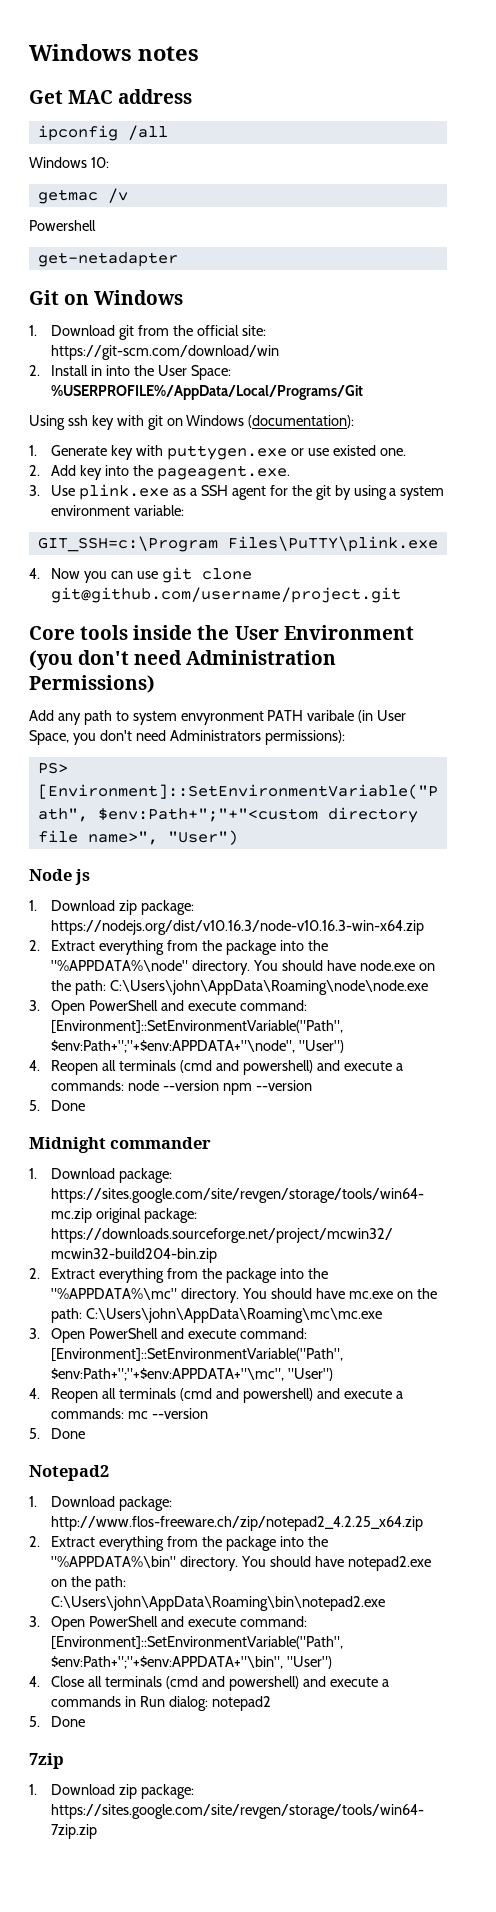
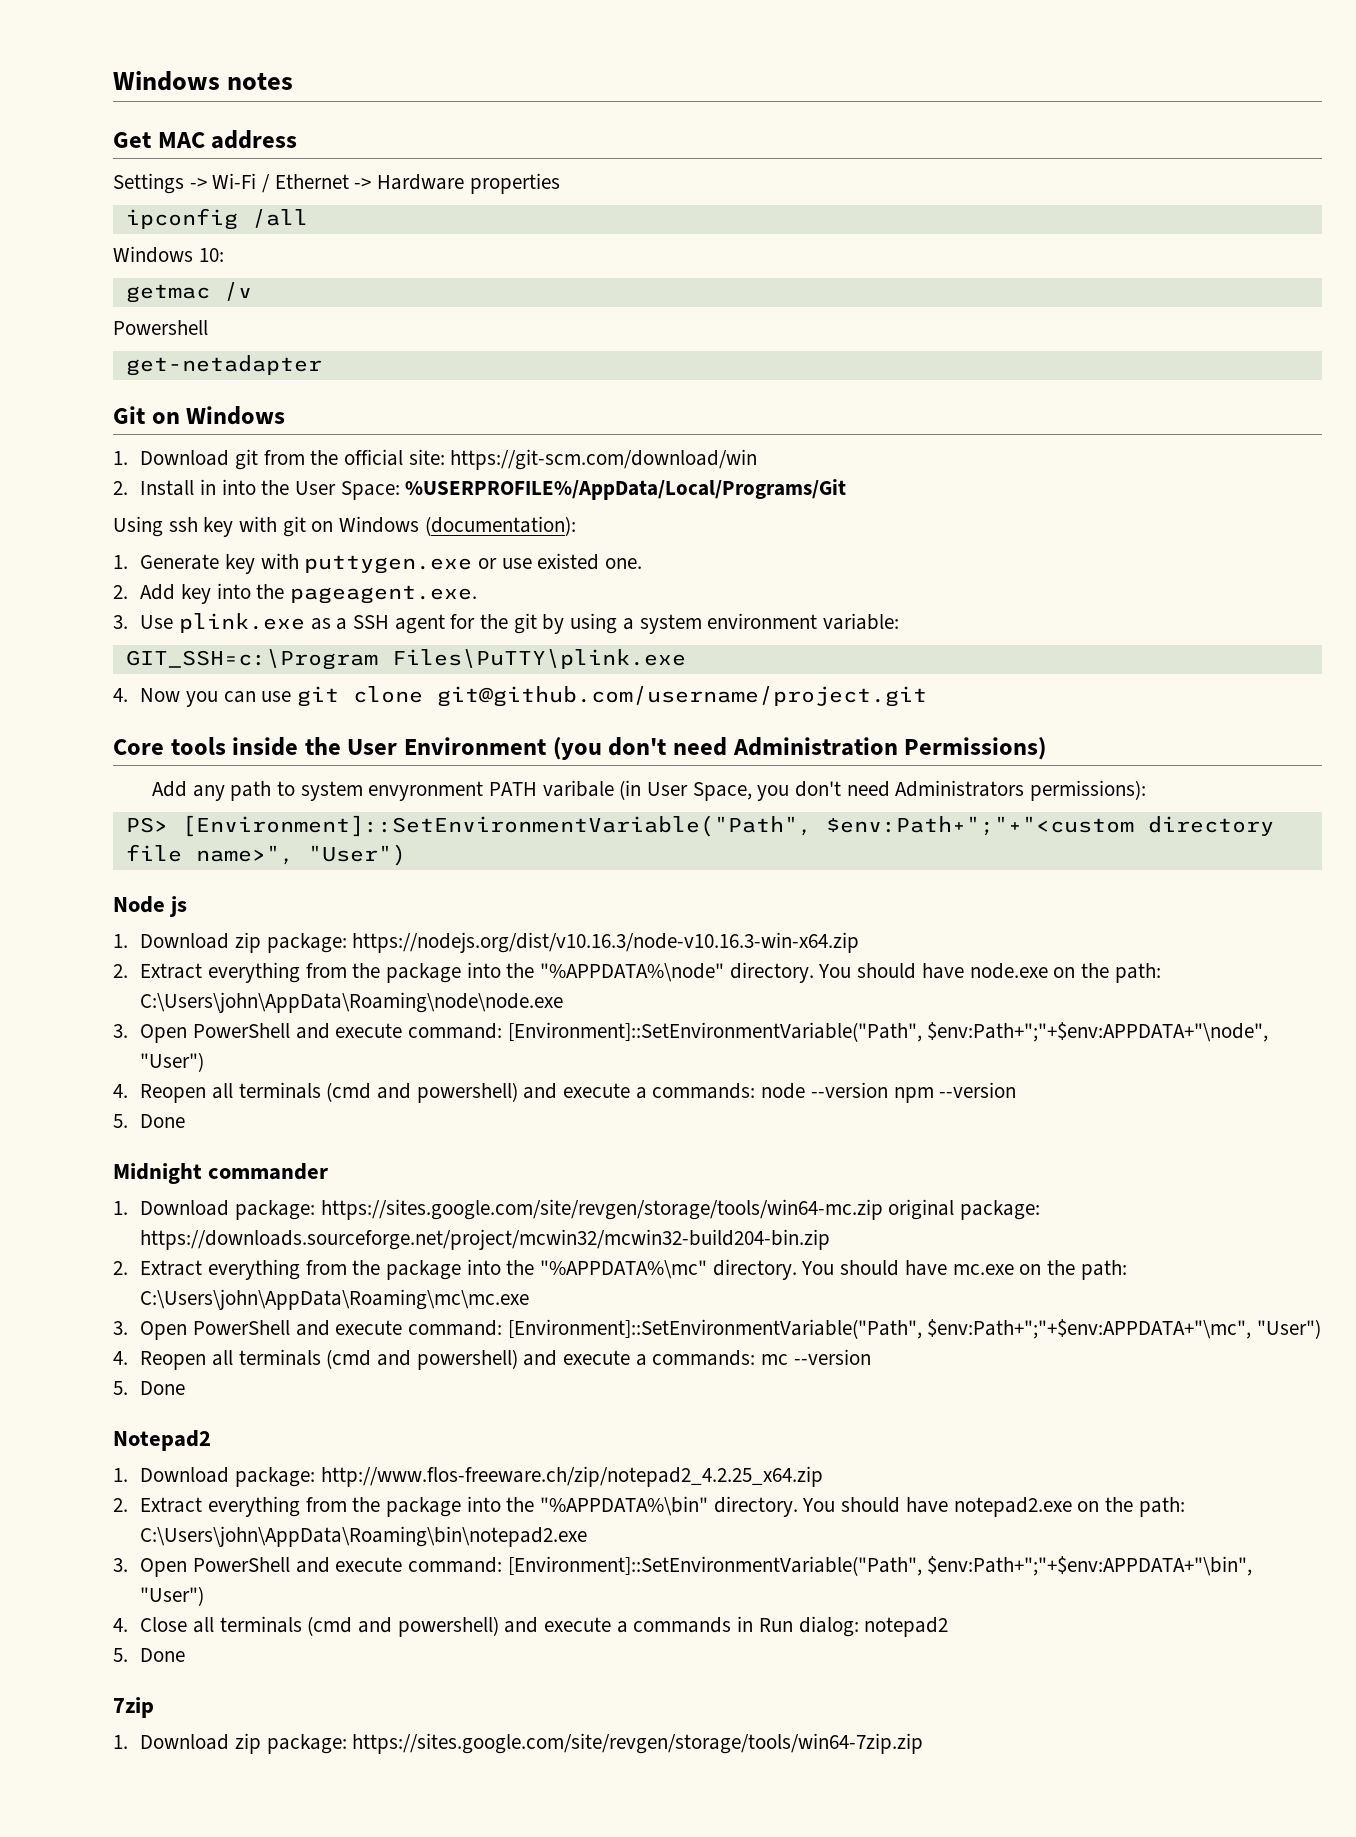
+ Settings -> Wi-Fi / Ethernet -> Hardware properties

